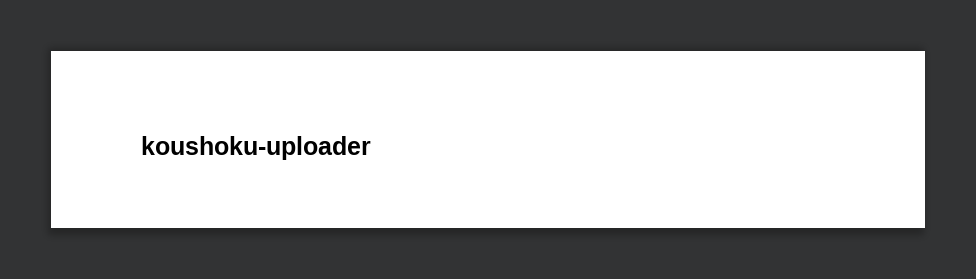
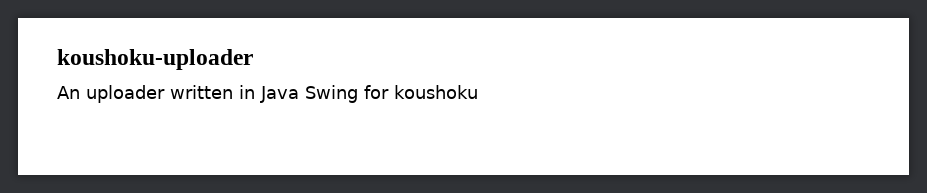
+ An uploader written in Java Swing for koushoku

